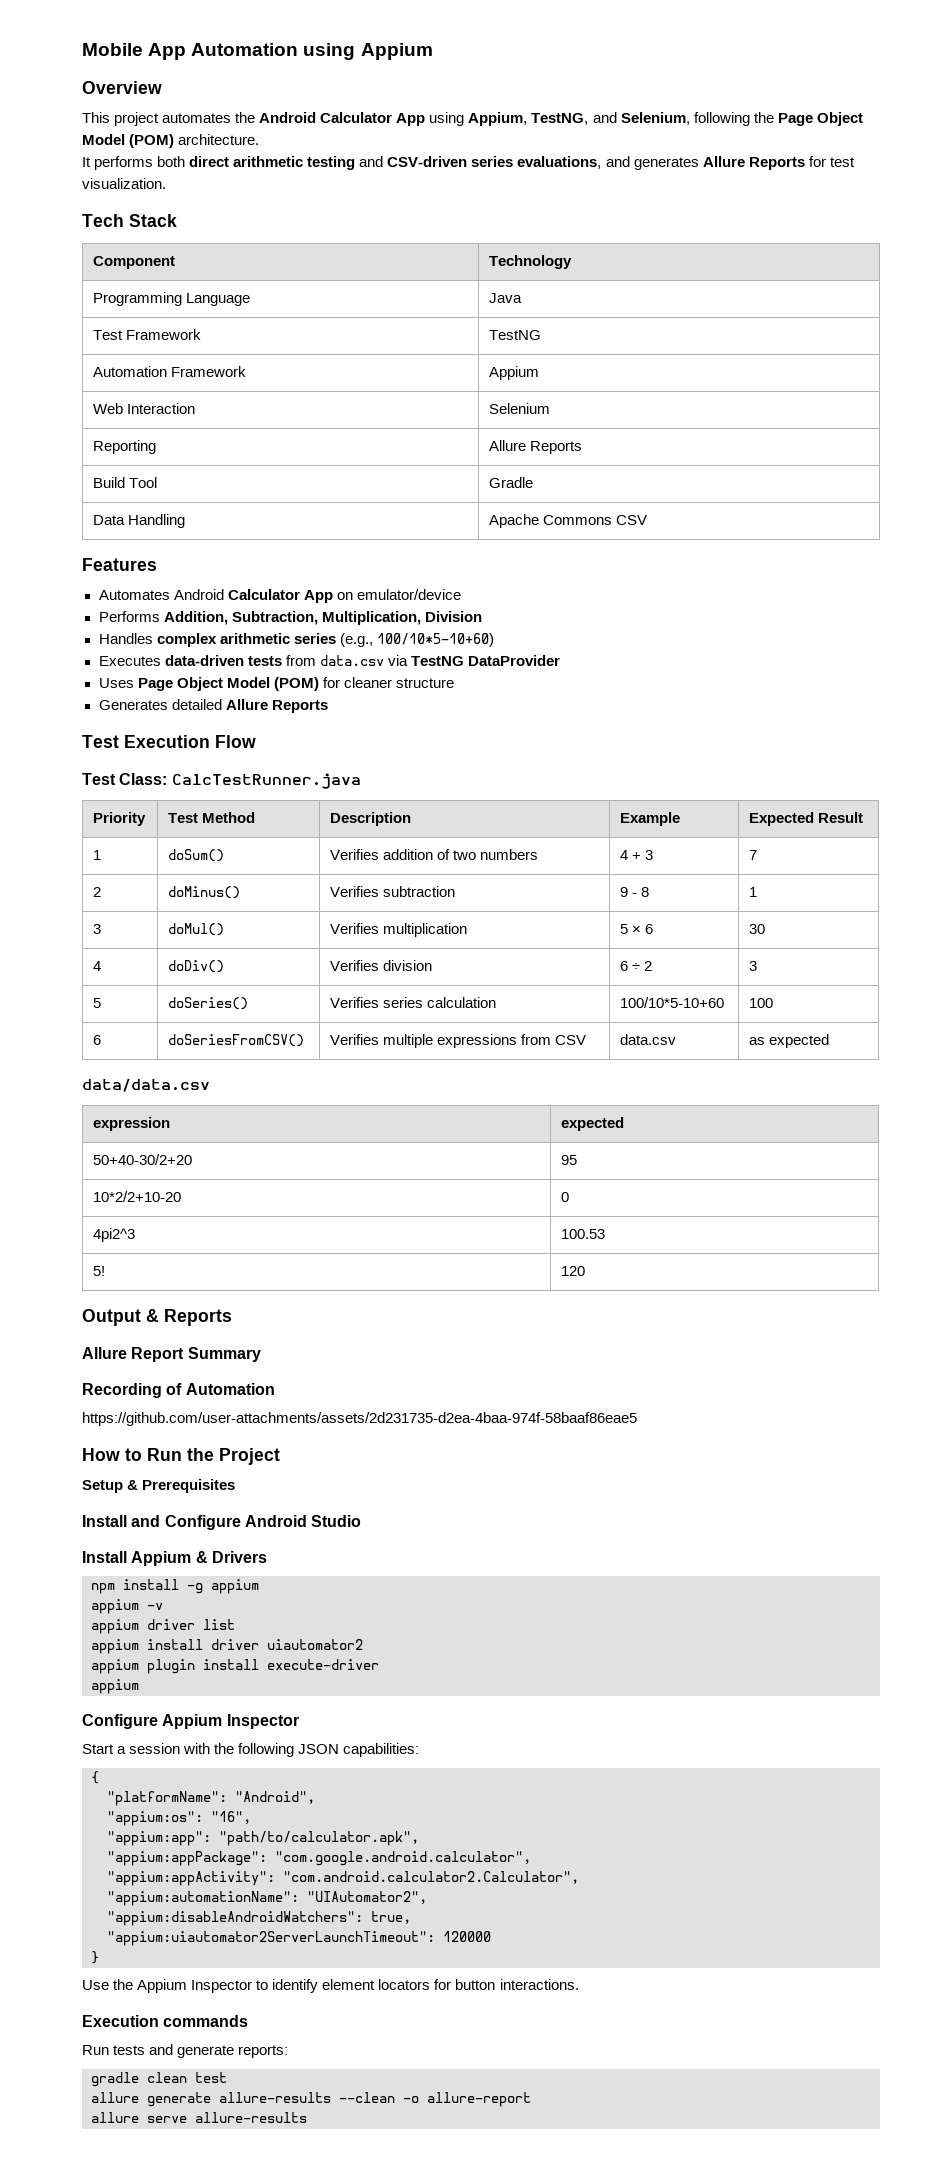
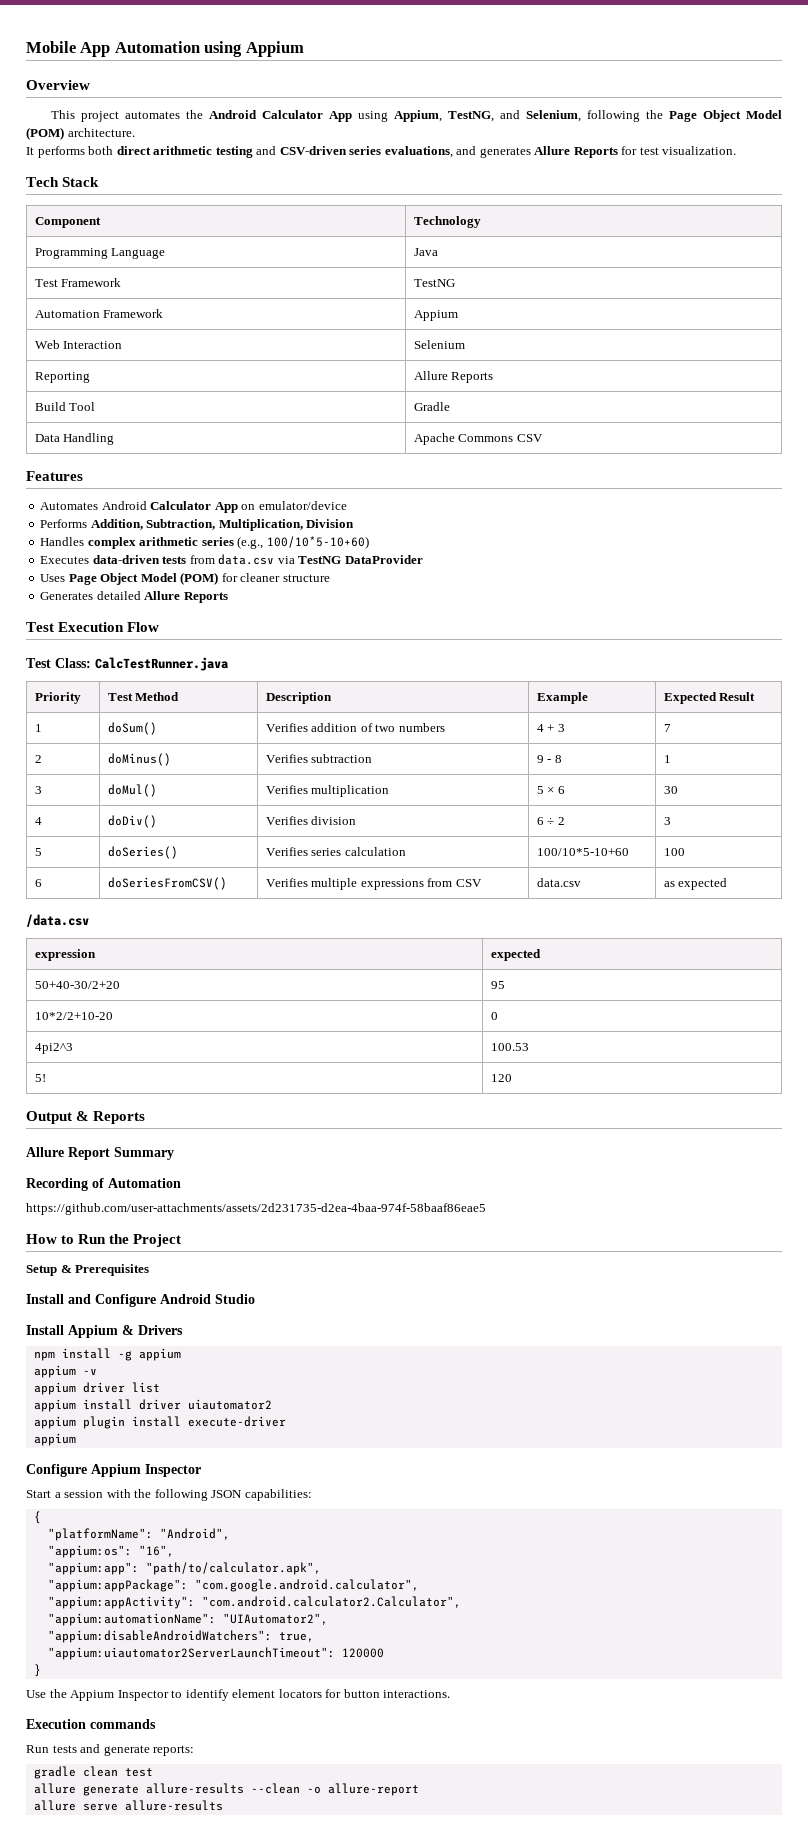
- data/data.csv
+ /data.csv

